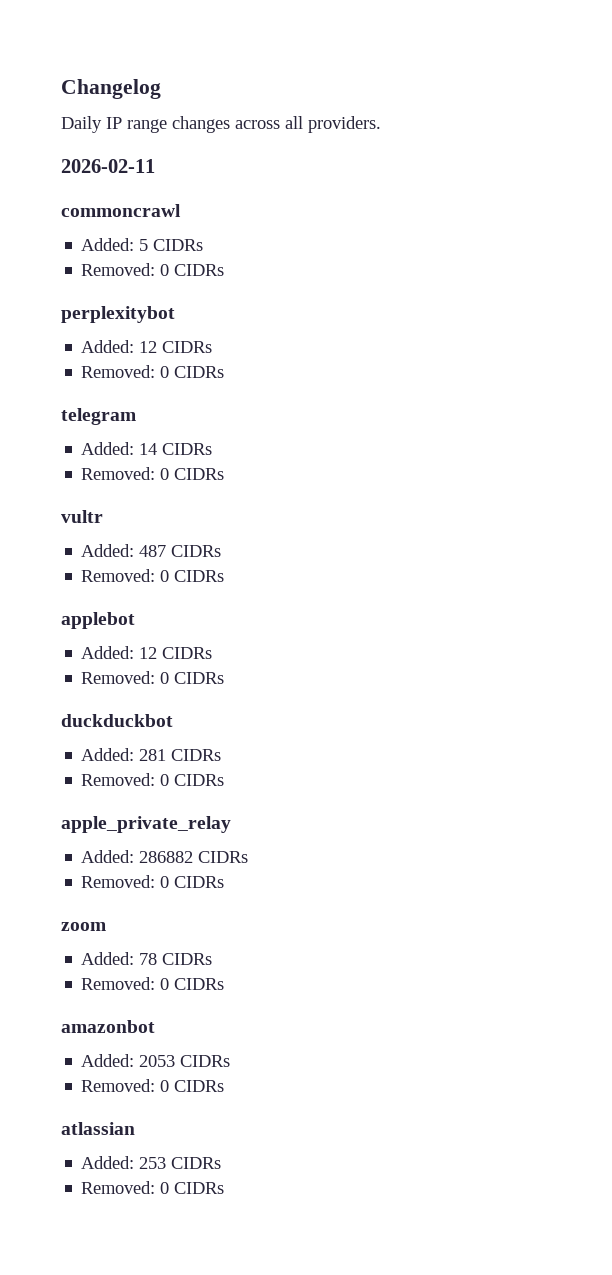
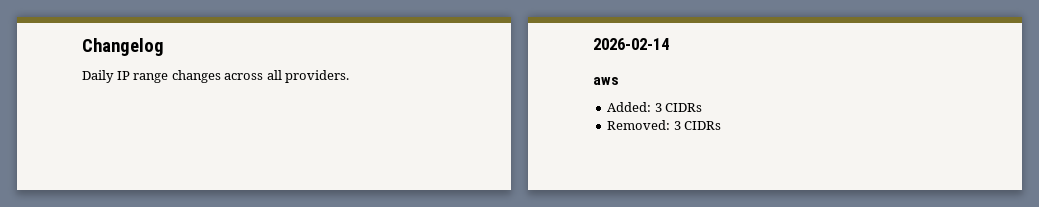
- 2026-02-11
- commoncrawl
- Added: 5 CIDRs
- Removed: 0 CIDRs
- perplexitybot
- Added: 12 CIDRs
- Removed: 0 CIDRs
- telegram
- Added: 14 CIDRs
- Removed: 0 CIDRs
- vultr
- Added: 487 CIDRs
- Removed: 0 CIDRs
- applebot
- Added: 12 CIDRs
- Removed: 0 CIDRs
- duckduckbot
- Added: 281 CIDRs
- Removed: 0 CIDRs
- apple_private_relay
- Added: 286882 CIDRs
- Removed: 0 CIDRs
- zoom
- Added: 78 CIDRs
- Removed: 0 CIDRs
- amazonbot
- Added: 2053 CIDRs
- Removed: 0 CIDRs
- atlassian
- Added: 253 CIDRs
- Removed: 0 CIDRs
+ 2026-02-14
+ aws
+ Added: 3 CIDRs
+ Removed: 3 CIDRs

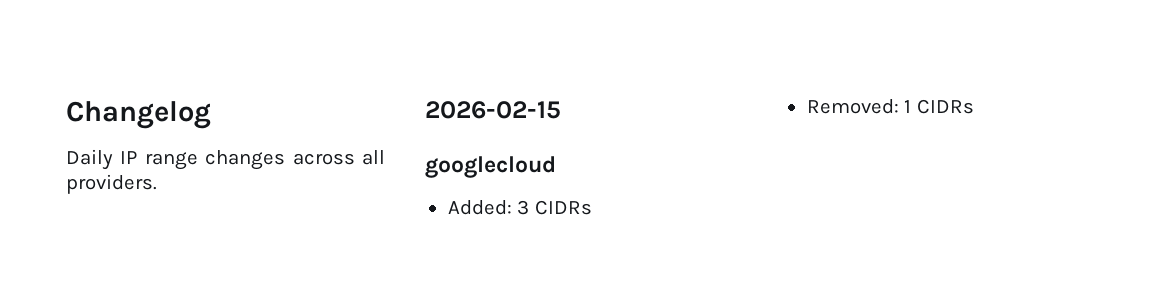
- 2026-02-14
- aws
+ 2026-02-15
+ googlecloud
- Removed: 3 CIDRs
+ Removed: 1 CIDRs

